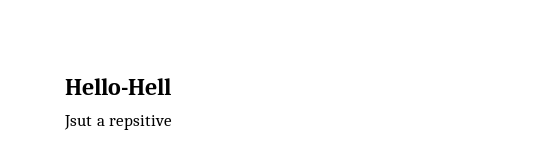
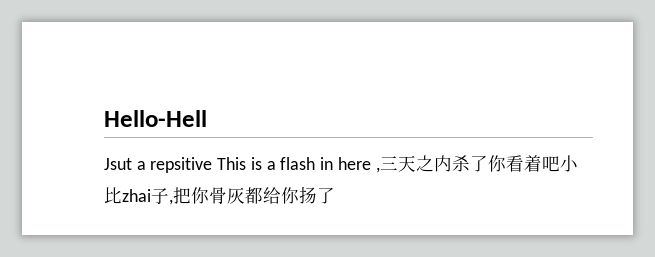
- Jsut a repsitive
+ Jsut a repsitive This is a flash in here ,三天之内杀了你看着吧小比zhai子,把你骨灰都给你扬了

